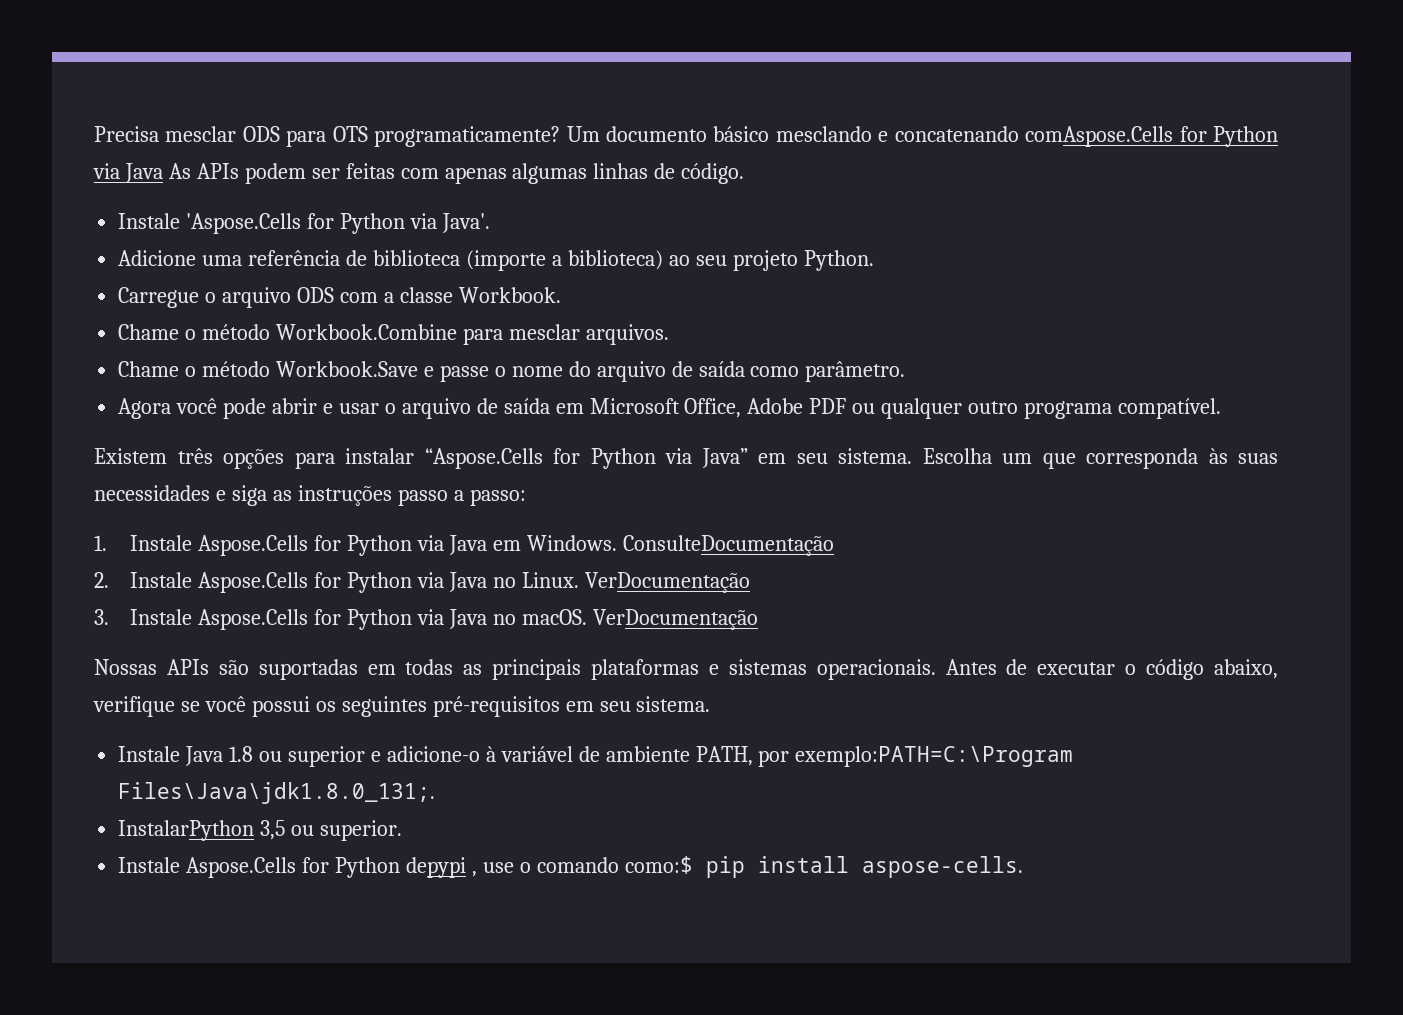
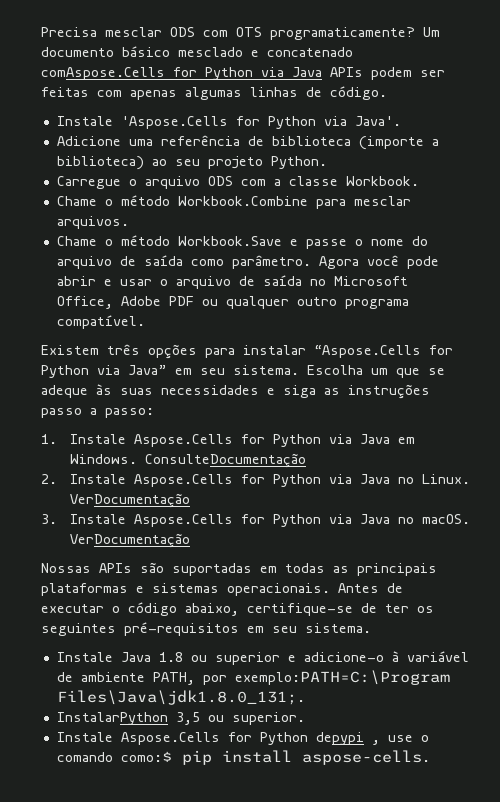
- Precisa mesclar ODS para OTS programaticamente?
+ Precisa mesclar ODS com OTS programaticamente?
- Um documento básico mesclando e concatenando comAspose.Cells for Python via Java As APIs podem ser feitas com apenas algumas linhas de código.
+ Um documento básico mesclado e concatenado comAspose.Cells for Python via Java APIs podem ser feitas com apenas algumas linhas de código.
- Chame o método Workbook.Save e passe o nome do arquivo de saída como parâmetro.
- Agora você pode abrir e usar o arquivo de saída em Microsoft Office, Adobe PDF ou qualquer outro programa compatível.
+ Chame o método Workbook.Save e passe o nome do arquivo de saída como parâmetro. Agora você pode abrir e usar o arquivo de saída no Microsoft Office, Adobe PDF ou qualquer outro programa compatível.
- Escolha um que corresponda às suas necessidades e siga as instruções passo a passo:
+ Escolha um que se adeque às suas necessidades e siga as instruções passo a passo:
- Antes de executar o código abaixo, verifique se você possui os seguintes pré-requisitos em seu sistema.
+ Antes de executar o código abaixo, certifique-se de ter os seguintes pré-requisitos em seu sistema.

